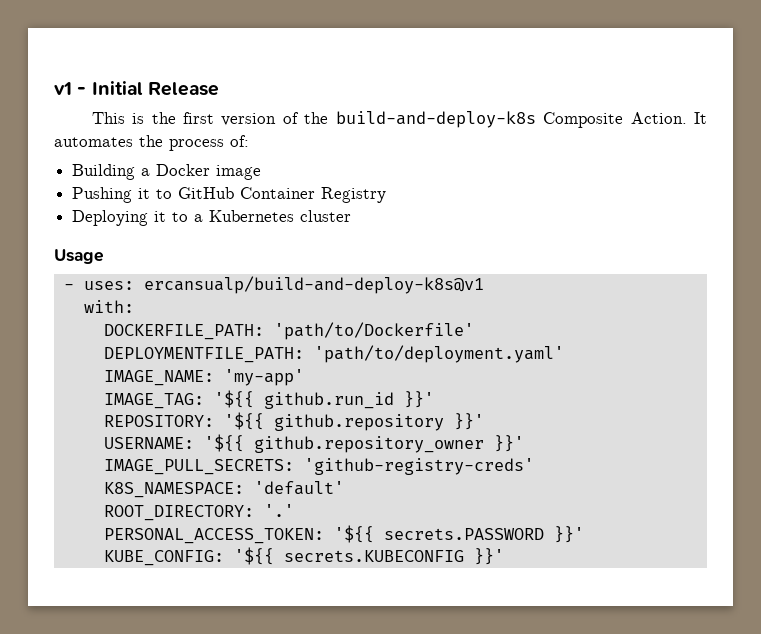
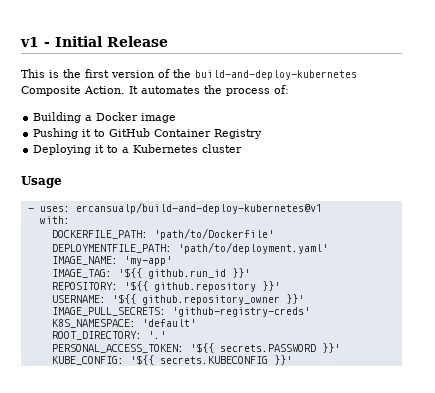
- This is the first version of the build-and-deploy-k8s Composite Action.
+ This is the first version of the build-and-deploy-kubernetes Composite Action.
- - uses: ercansualp/build-and-deploy-k8s@v1
+ - uses: ercansualp/build-and-deploy-kubernetes@v1

